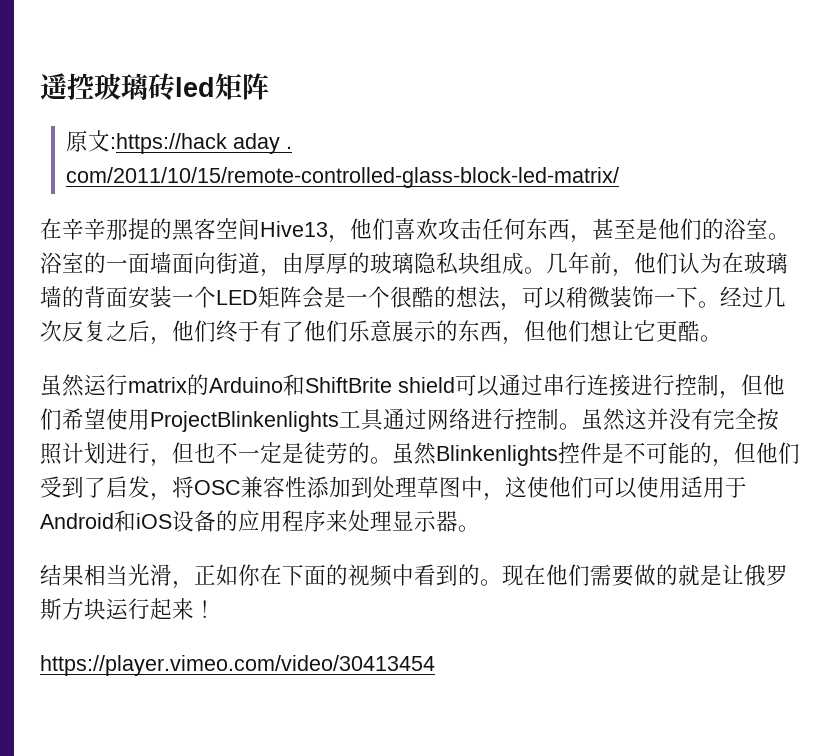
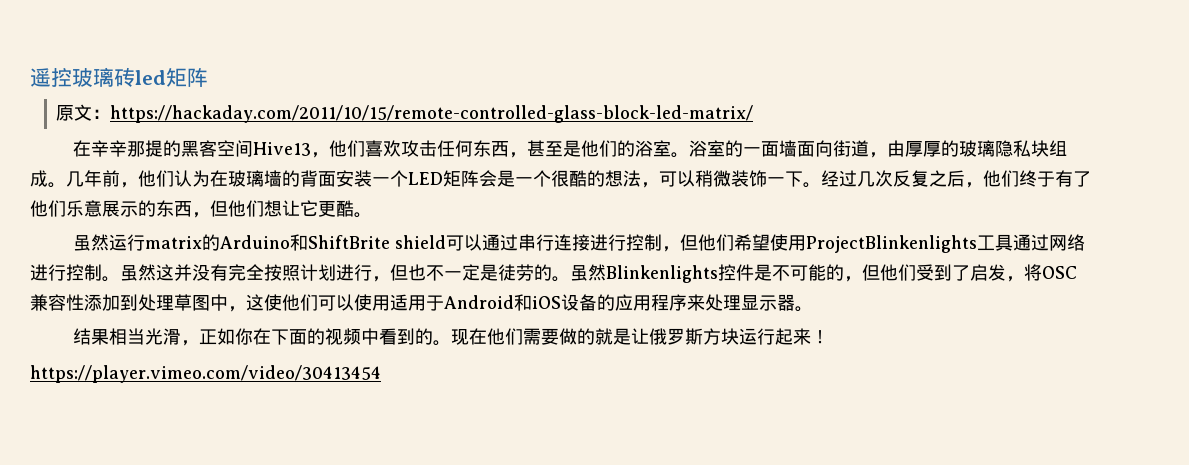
- 原文:https://hack aday . com/2011/10/15/remote-controlled-glass-block-led-matrix/
+ 原文：https://hackaday.com/2011/10/15/remote-controlled-glass-block-led-matrix/

